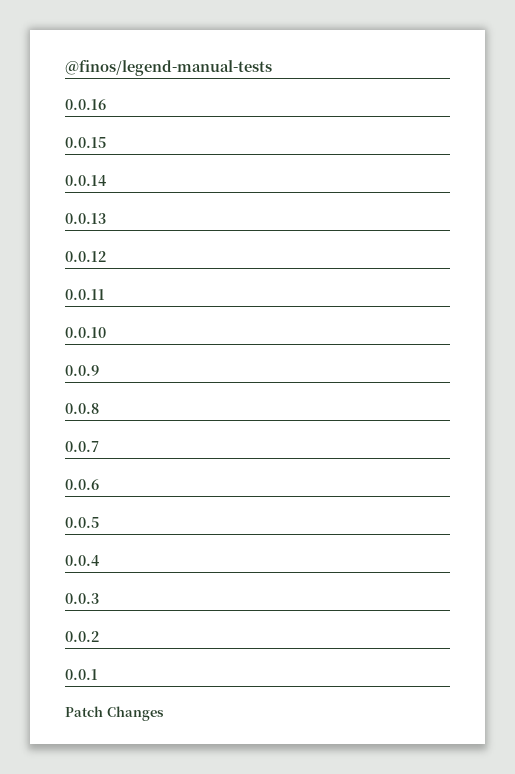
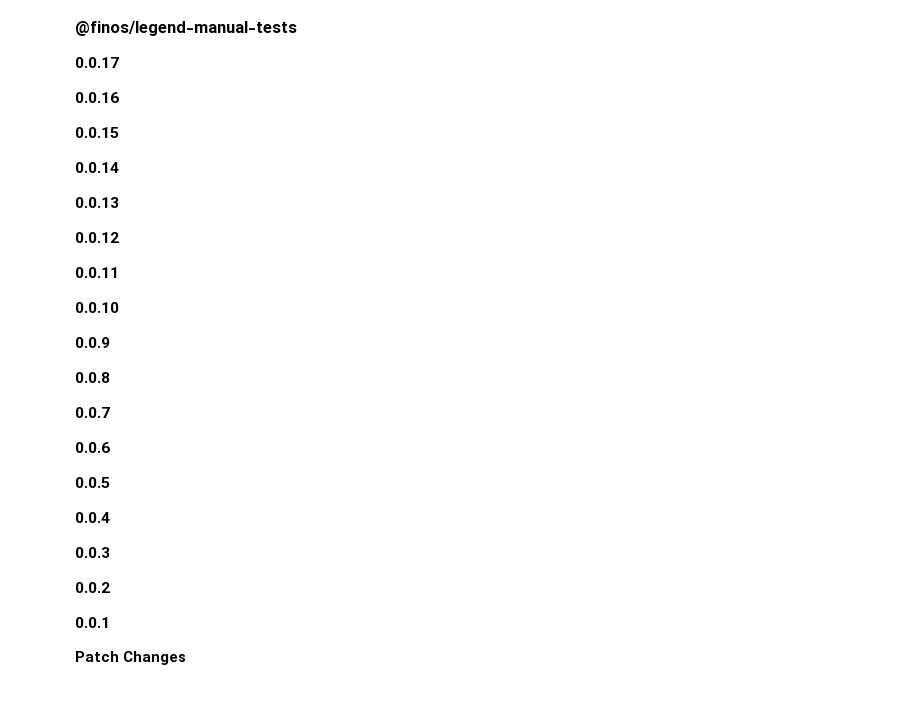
+ 0.0.17

